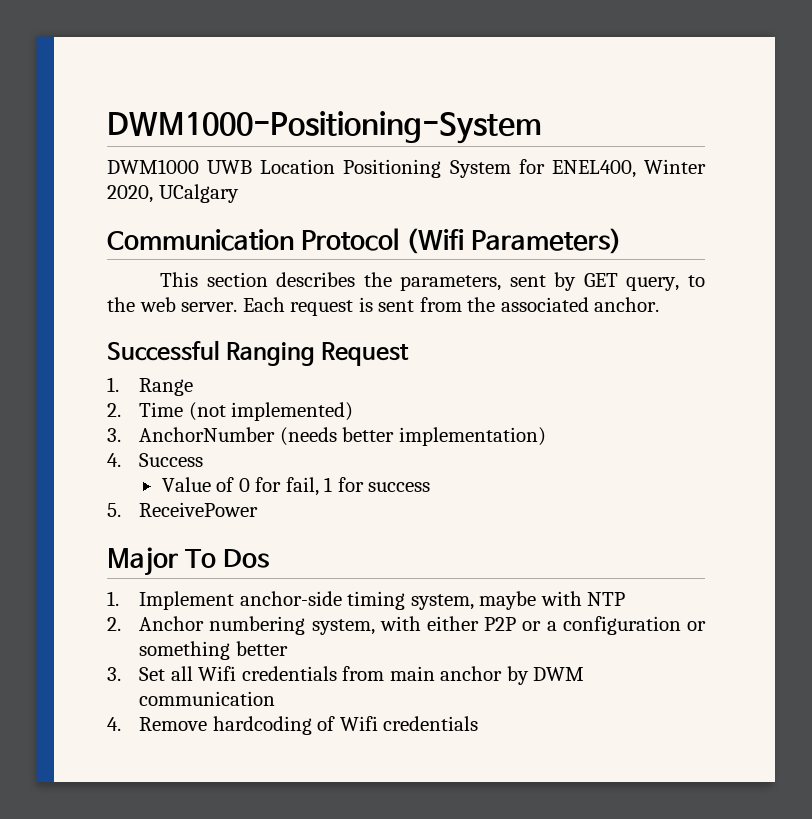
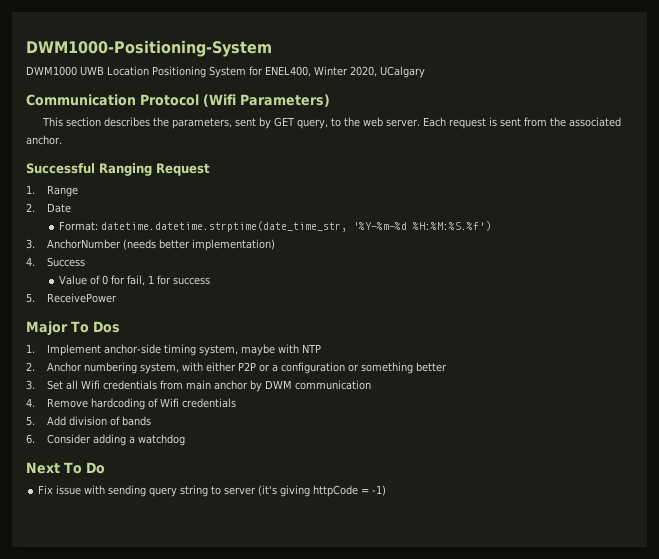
- 2. Time (not implemented)
+ 2. Date
+ Format: datetime.datetime.strptime(date_time_str, '%Y-%m-%d %H:%M:%S.%f')
+ 5. Add division of bands
+ 6. Consider adding a watchdog
+ Next To Do
+ Fix issue with sending query string to server (it's giving httpCode = -1)

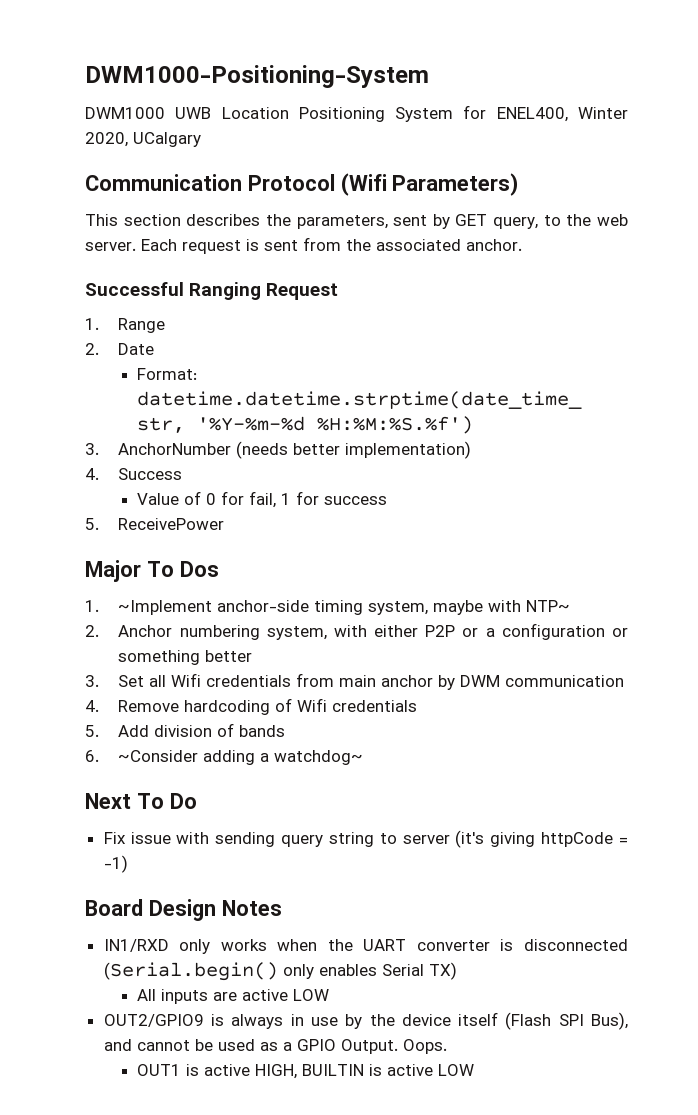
- 1. Implement anchor-side timing system, maybe with NTP
+ 1. ~Implement anchor-side timing system, maybe with NTP~
- 6. Consider adding a watchdog
+ 6. ~Consider adding a watchdog~
+ Board Design Notes
+ IN1/RXD only works when the UART converter is disconnected (Serial.begin() only enables Serial TX)
+ All inputs are active LOW
+ OUT2/GPIO9 is always in use by the device itself (Flash SPI Bus), and cannot be used as a GPIO Output. Oops.
+ OUT1 is active HIGH, BUILTIN is active LOW

